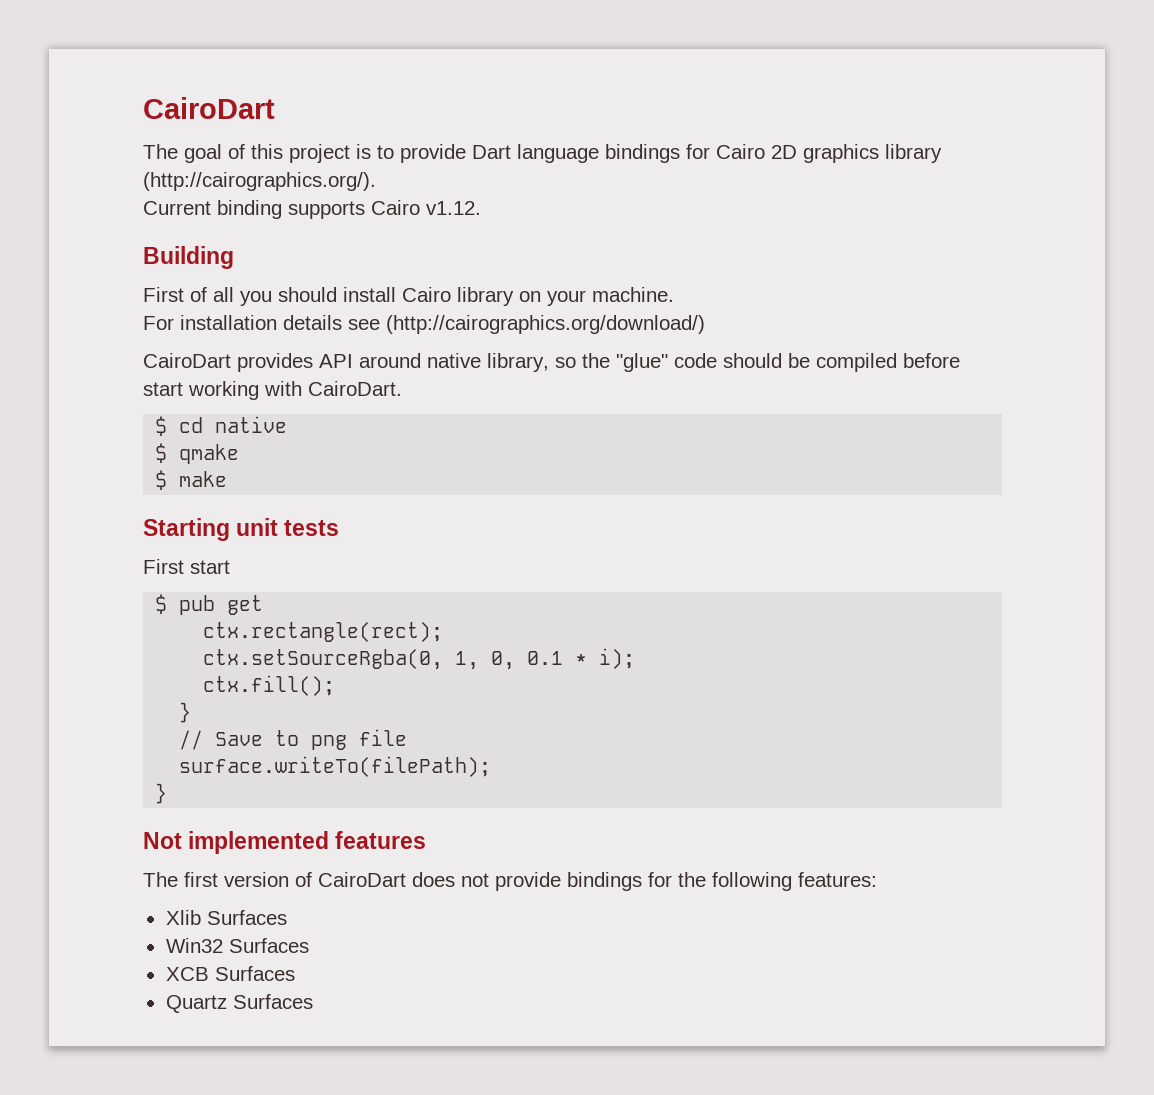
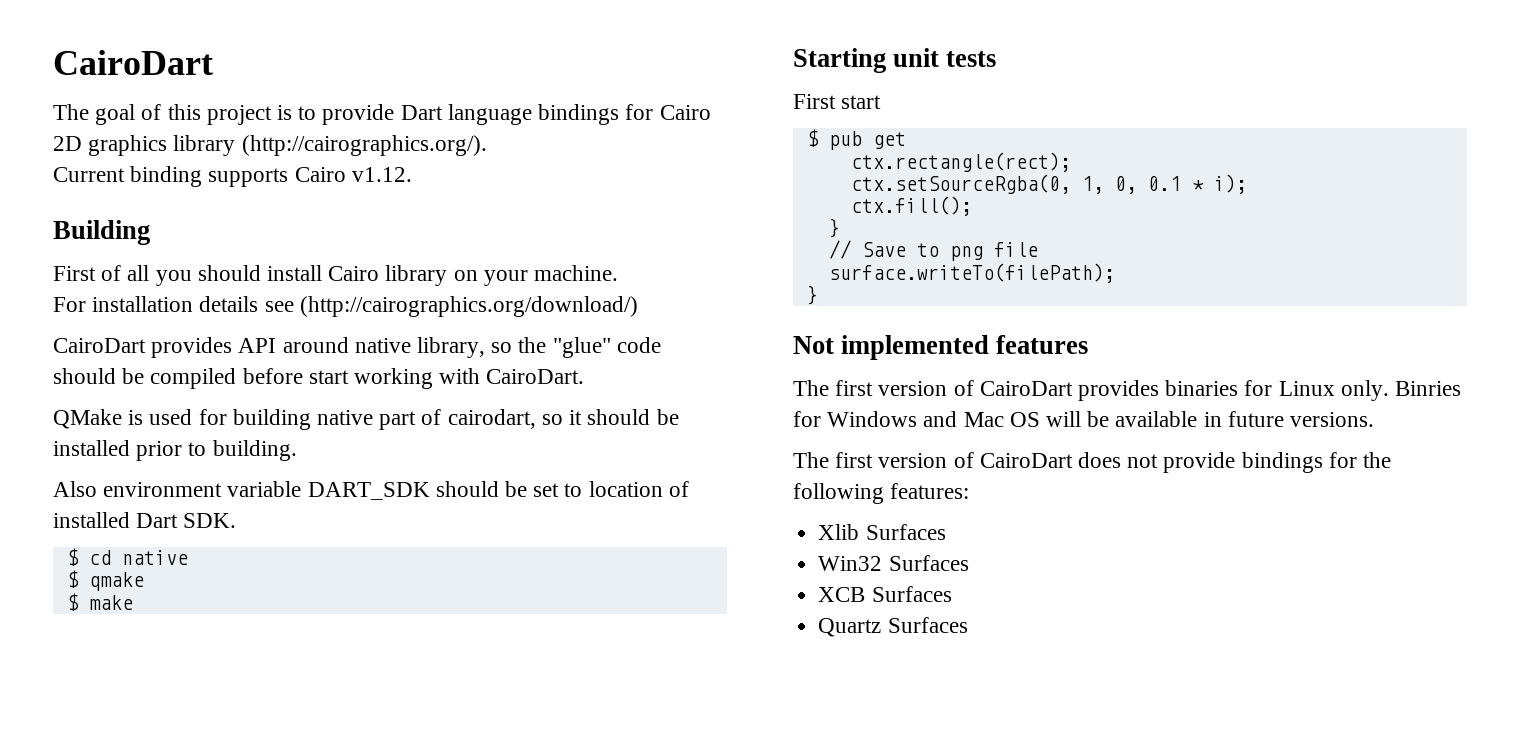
+ QMake is used for building native part of cairodart, so it should be installed prior to building.
+ Also environment variable DART_SDK should be set to location of installed Dart SDK.
+ The first version of CairoDart provides binaries for Linux only. Binries for Windows and Mac OS will be available in future versions.

